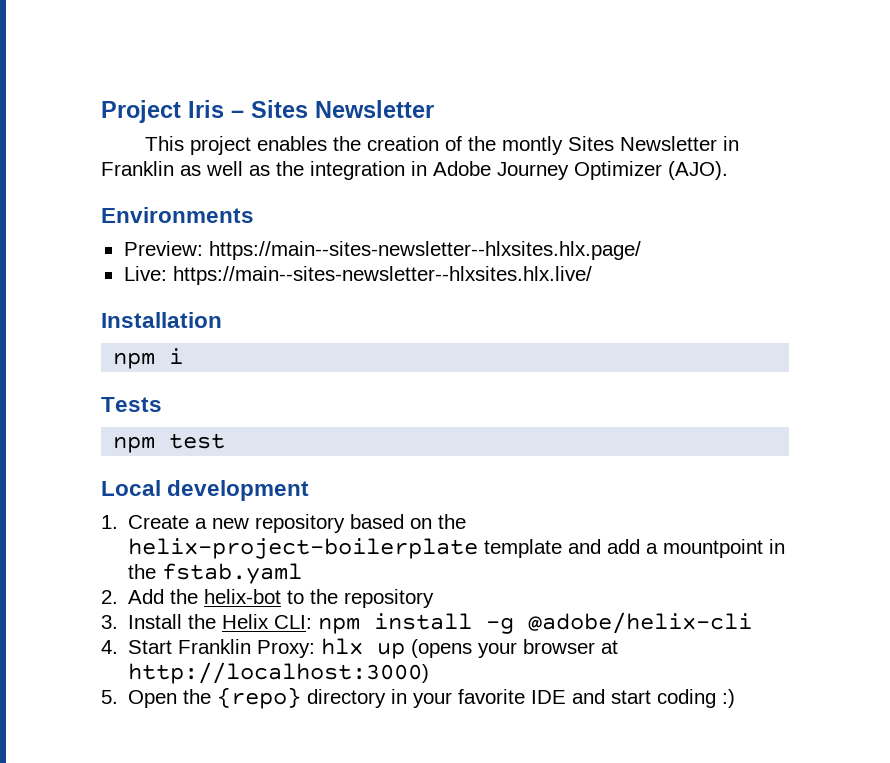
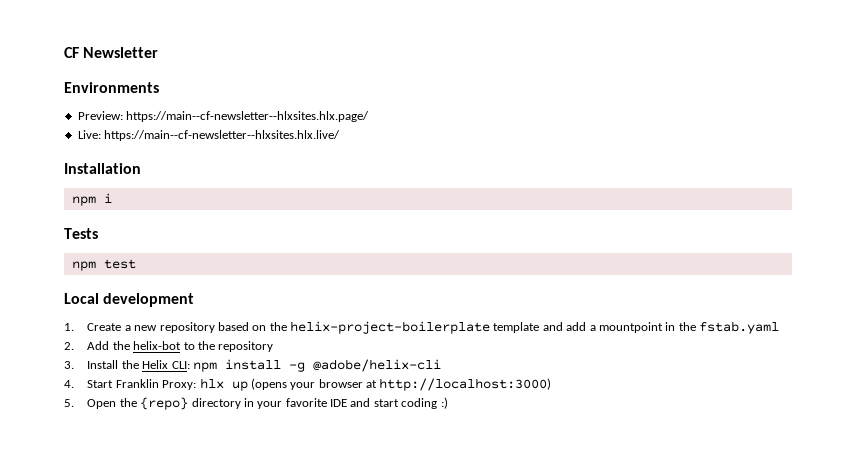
- Project Iris – Sites Newsletter
- This project enables the creation of the montly Sites Newsletter in Franklin as well as the integration in Adobe Journey Optimizer (AJO).
+ CF Newsletter
- Preview: https://main--sites-newsletter--hlxsites.hlx.page/
+ Preview: https://main--cf-newsletter--hlxsites.hlx.page/
- Live: https://main--sites-newsletter--hlxsites.hlx.live/
+ Live: https://main--cf-newsletter--hlxsites.hlx.live/

